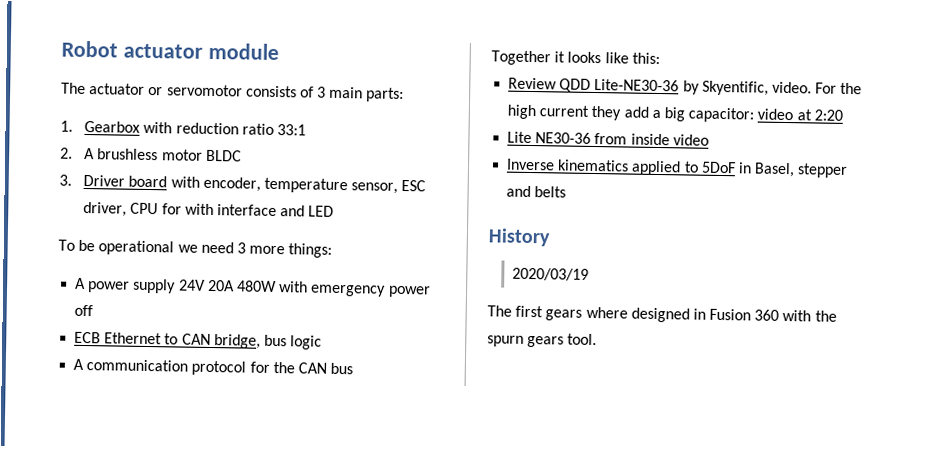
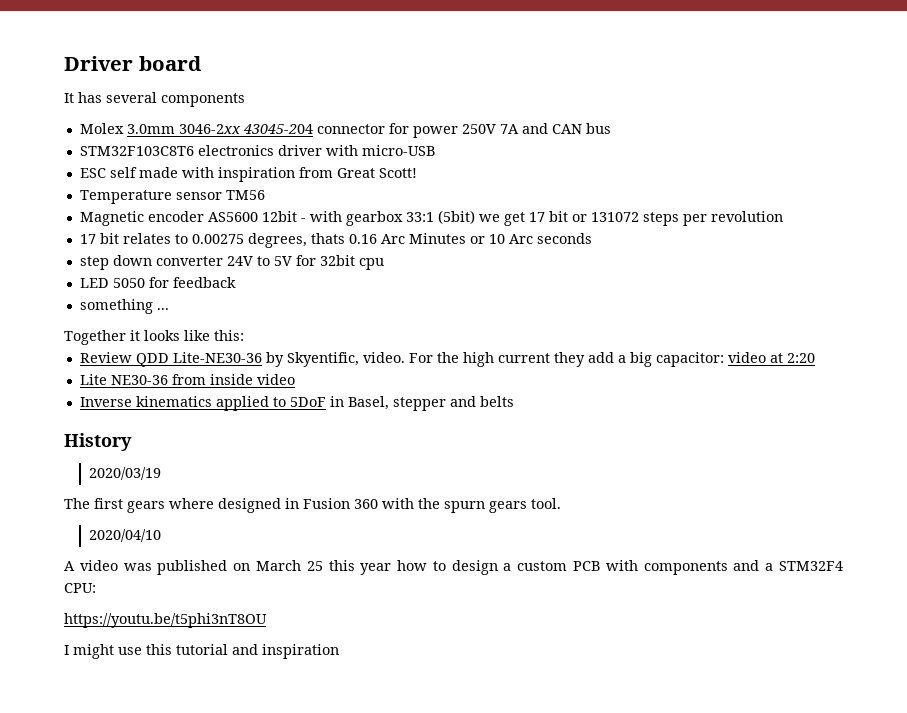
- Robot actuator module
- The actuator or servomotor consists of 3 main parts:
- 1. Gearbox with reduction ratio 33:1
- 2. A brushless motor BLDC
- 3. Driver board with encoder, temperature sensor, ESC driver, CPU for with interface and LED
- To be operational we need 3 more things:
- A power supply 24V 20A 480W with emergency power off
- ECB Ethernet to CAN bridge, bus logic
- A communication protocol for the CAN bus
+ Driver board
+ It has several components
+ Molex 3.0mm 3046-2xx 43045-204 connector for power 250V 7A and CAN bus
+ STM32F103C8T6 electronics driver with micro-USB
+ ESC self made with inspiration from Great Scott!
+ Temperature sensor TM56
+ Magnetic encoder AS5600 12bit - with gearbox 33:1 (5bit) we get 17 bit or 131072 steps per revolution
+ 17 bit relates to 0.00275 degrees, thats 0.16 Arc Minutes or 10 Arc seconds
+ step down converter 24V to 5V for 32bit cpu
+ LED 5050 for feedback
+ something ...
+ 2020/04/10
+ A video was published on March 25 this year how to design a custom PCB with components and a STM32F4 CPU:
+ https://youtu.be/t5phi3nT8OU
+ I might use this tutorial and inspiration

